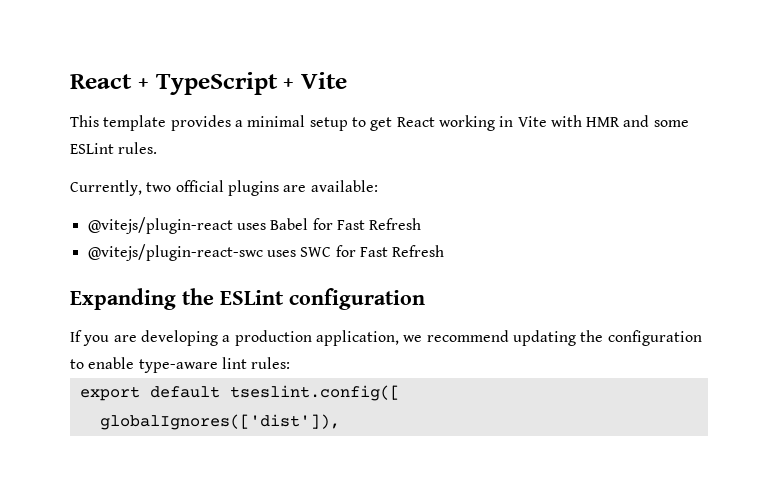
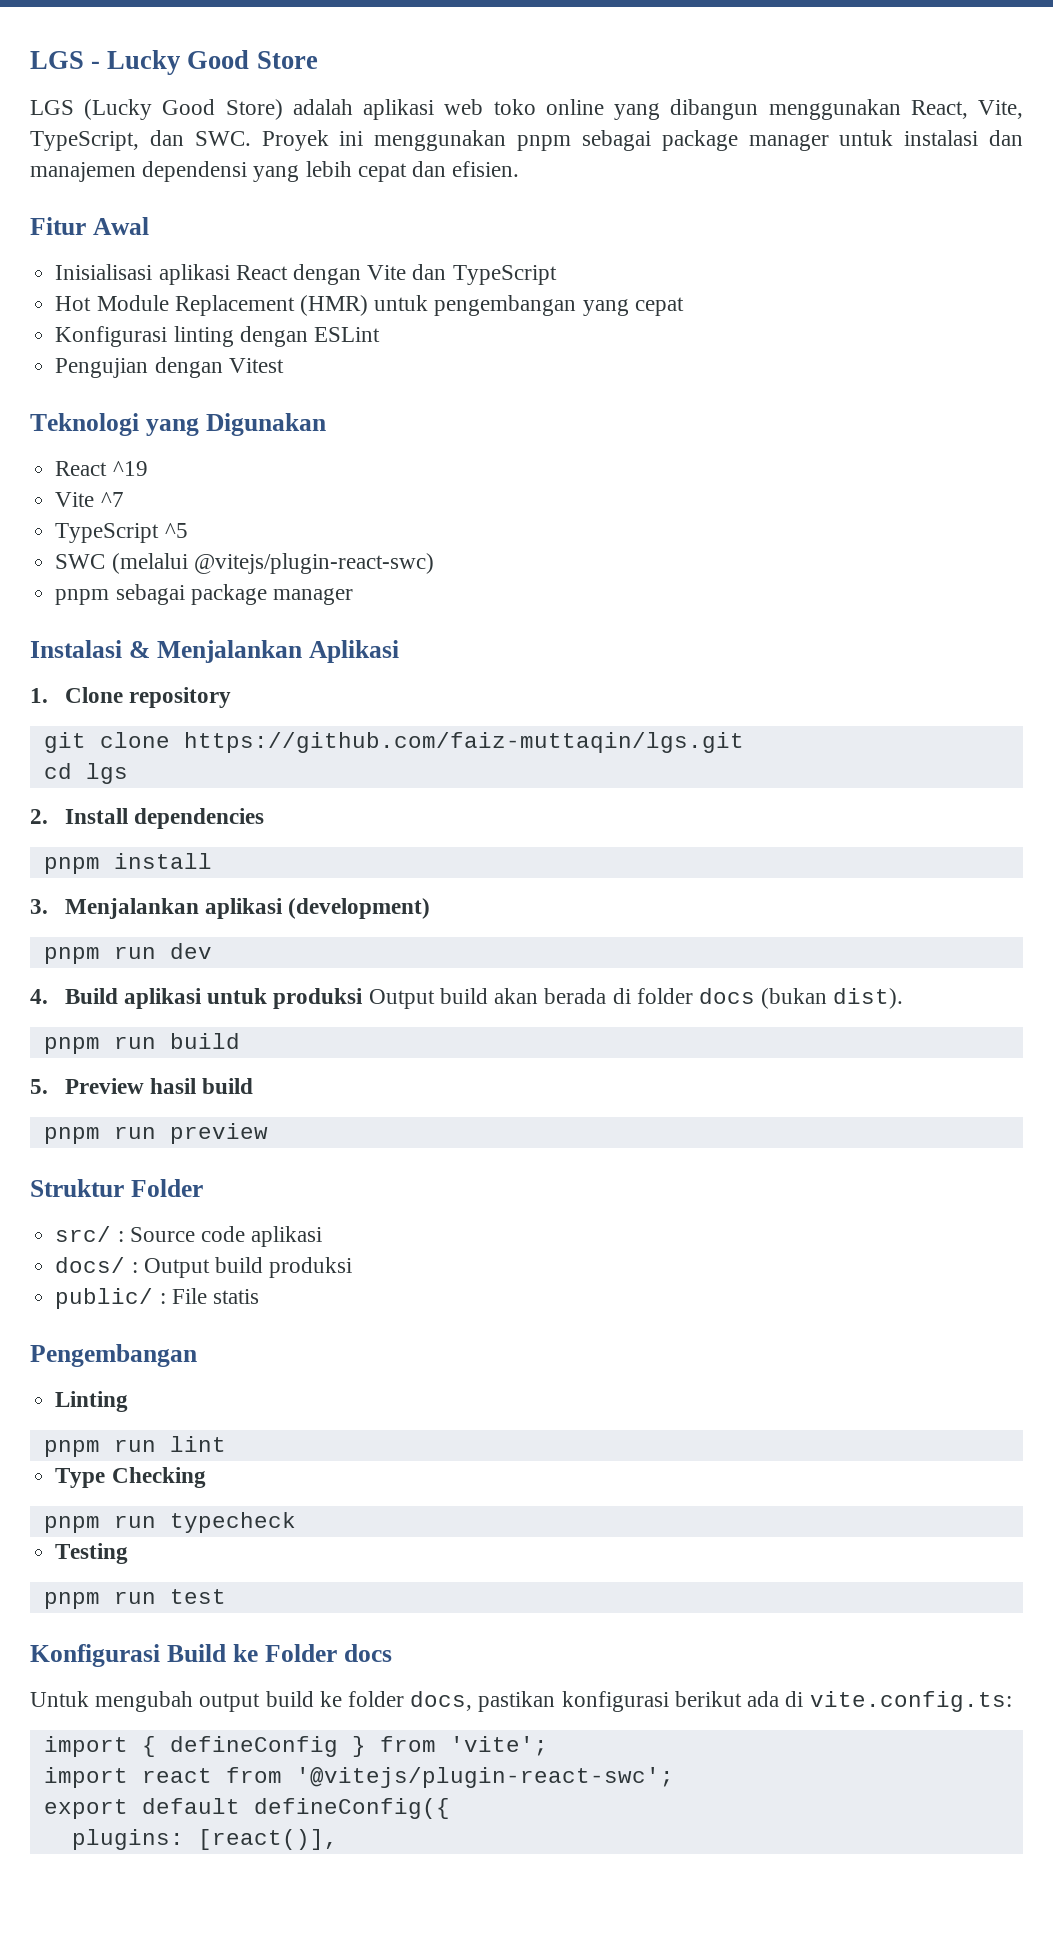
- React + TypeScript + Vite
- This template provides a minimal setup to get React working in Vite with HMR and some ESLint rules.
- Currently, two official plugins are available:
- @vitejs/plugin-react uses Babel for Fast Refresh
- @vitejs/plugin-react-swc uses SWC for Fast Refresh
- Expanding the ESLint configuration
- If you are developing a production application, we recommend updating the configuration to enable type-aware lint rules:
+ LGS - Lucky Good Store
+ LGS (Lucky Good Store) adalah aplikasi web toko online yang dibangun menggunakan React, Vite, TypeScript, dan SWC. Proyek ini menggunakan pnpm sebagai package manager untuk instalasi dan manajemen dependensi yang lebih cepat dan efisien.
+ Fitur Awal
+ Inisialisasi aplikasi React dengan Vite dan TypeScript
+ Hot Module Replacement (HMR) untuk pengembangan yang cepat
+ Konfigurasi linting dengan ESLint
+ Pengujian dengan Vitest
+ Teknologi yang Digunakan
+ React ^19
+ Vite ^7
+ TypeScript ^5
+ SWC (melalui @vitejs/plugin-react-swc)
+ pnpm sebagai package manager
+ Instalasi & Menjalankan Aplikasi
+ 1. Clone repository
+ git clone https://github.com/faiz-muttaqin/lgs.git
+ cd lgs
+ 2. Install dependencies
+ pnpm install
+ 3. Menjalankan aplikasi (development)
+ pnpm run dev
+ 4. Build aplikasi untuk produksi Output build akan berada di folder docs (bukan dist).
+ pnpm run build
+ 5. Preview hasil build
+ pnpm run preview
+ Struktur Folder
+ src/ : Source code aplikasi
+ docs/ : Output build produksi
+ public/ : File statis
+ Pengembangan
+ Linting
+ pnpm run lint
+ Type Checking
+ pnpm run typecheck
+ Testing
+ pnpm run test
+ Konfigurasi Build ke Folder docs
+ Untuk mengubah output build ke folder docs, pastikan konfigurasi berikut ada di vite.config.ts:
+ import { defineConfig } from 'vite';
+ import react from '@vitejs/plugin-react-swc';
- export default tseslint.config([
- globalIgnores(['dist']),
+ export default defineConfig({
+ plugins: [react()],

